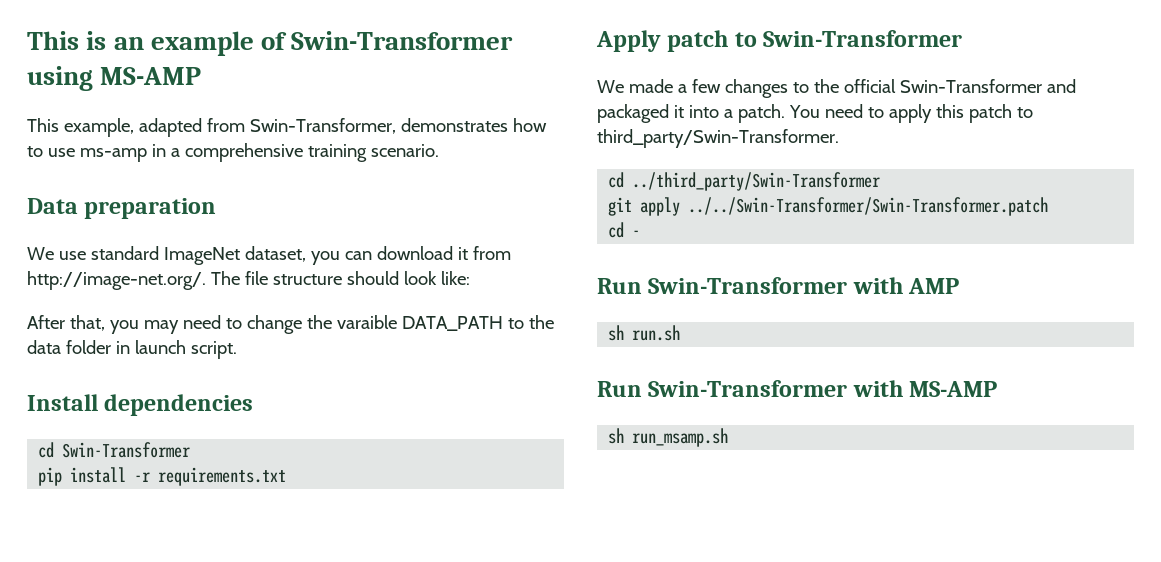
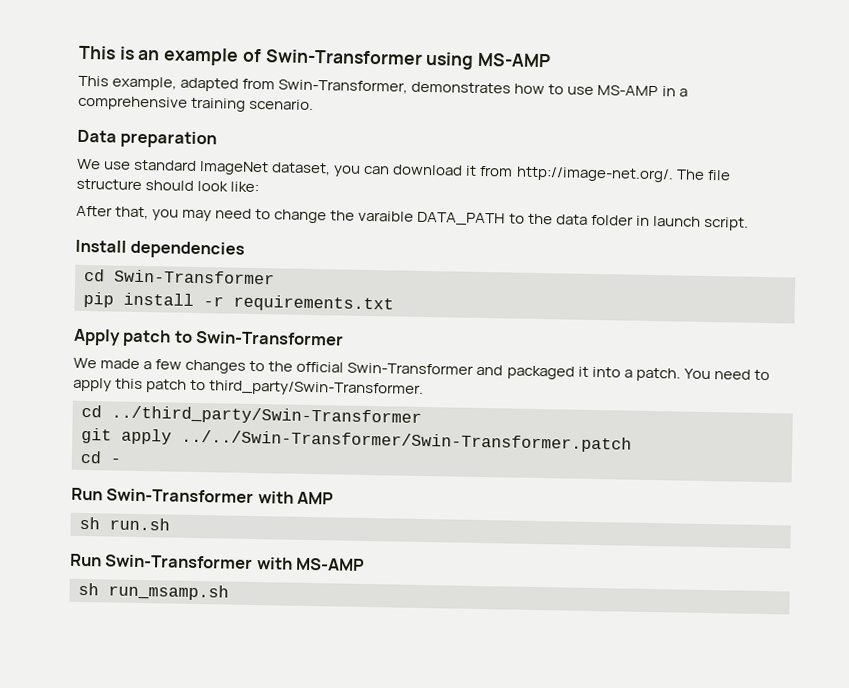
- This example, adapted from Swin-Transformer, demonstrates how to use ms-amp in a comprehensive training scenario.
+ This example, adapted from Swin-Transformer, demonstrates how to use MS-AMP in a comprehensive training scenario.

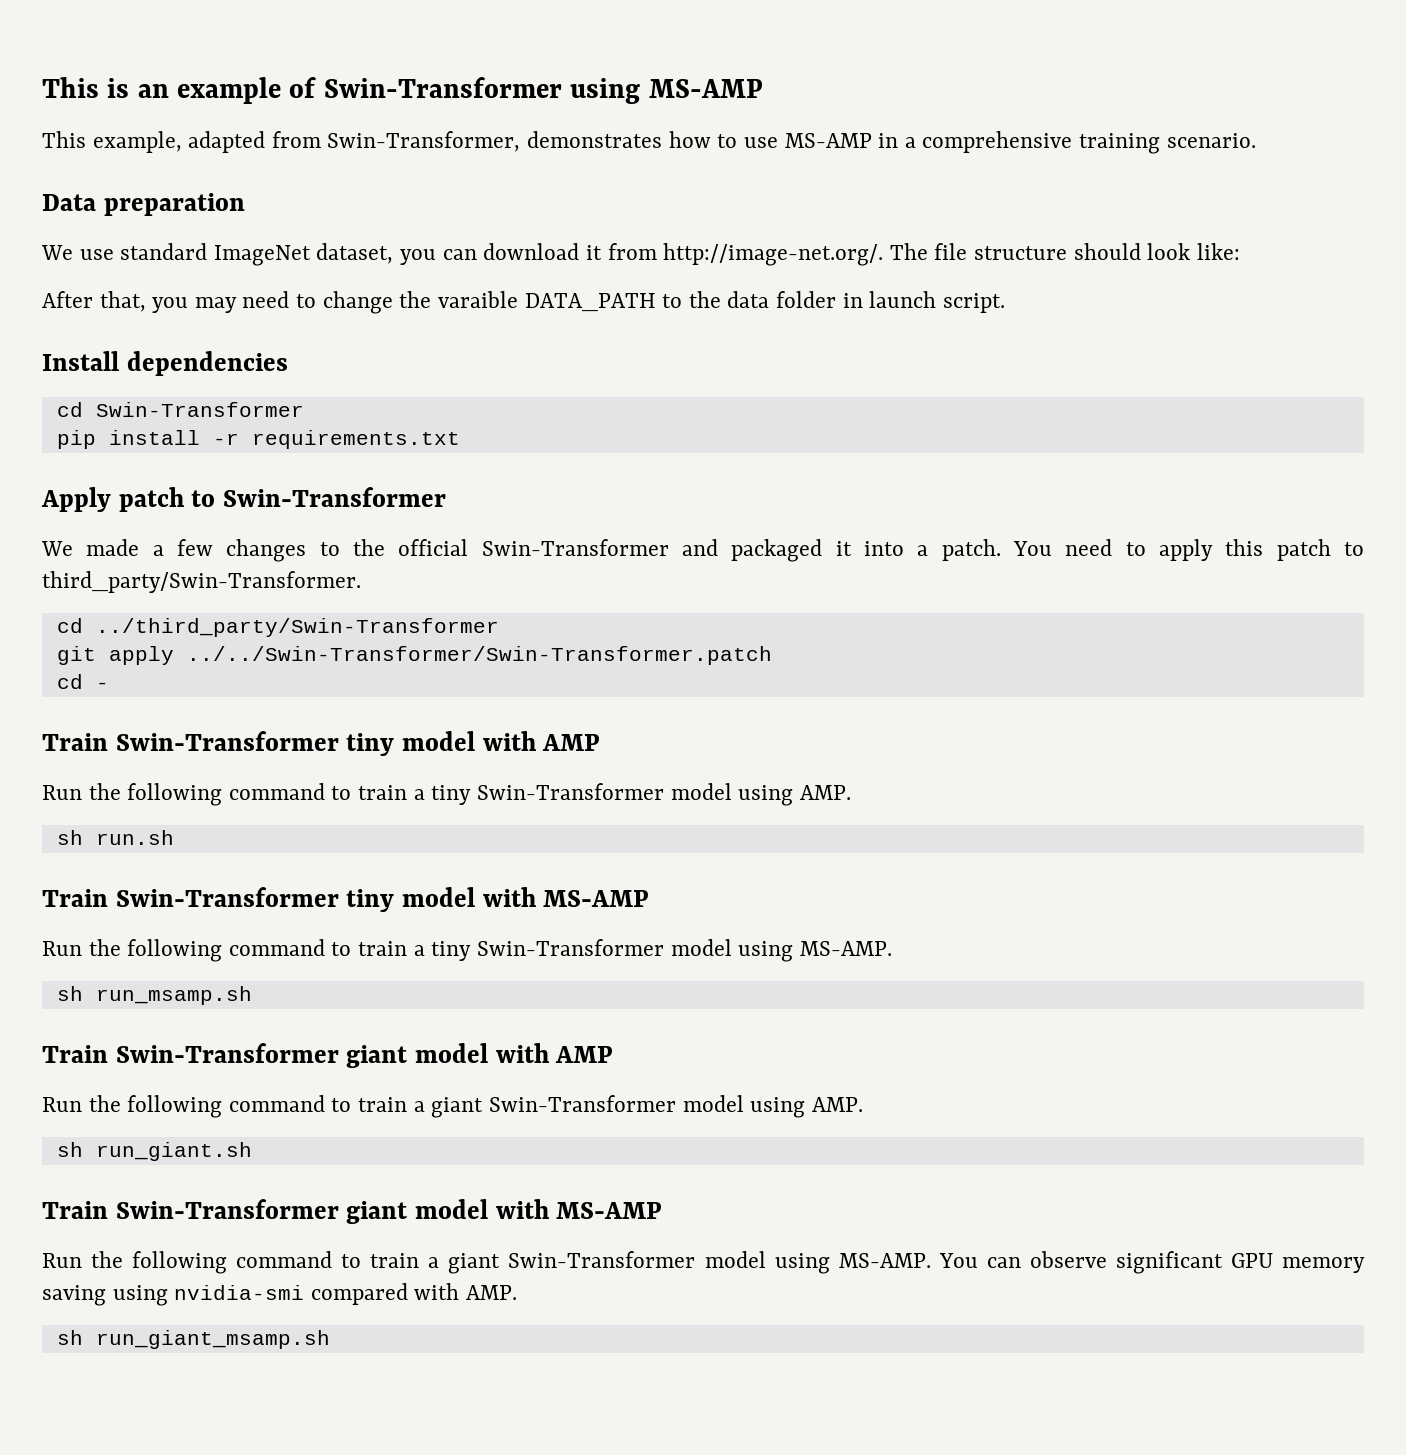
- Run Swin-Transformer with AMP
+ Train Swin-Transformer tiny model with AMP
+ Run the following command to train a tiny Swin-Transformer model using AMP.
  sh run.sh
- Run Swin-Transformer with MS-AMP
+ Train Swin-Transformer tiny model with MS-AMP
+ Run the following command to train a tiny Swin-Transformer model using MS-AMP.
  sh run_msamp.sh
+ Train Swin-Transformer giant model with AMP
+ Run the following command to train a giant Swin-Transformer model using AMP.
+ sh run_giant.sh
+ Train Swin-Transformer giant model with MS-AMP
+ Run the following command to train a giant Swin-Transformer model using MS-AMP. You can observe significant GPU memory saving using nvidia-smi compared with AMP.
+ sh run_giant_msamp.sh

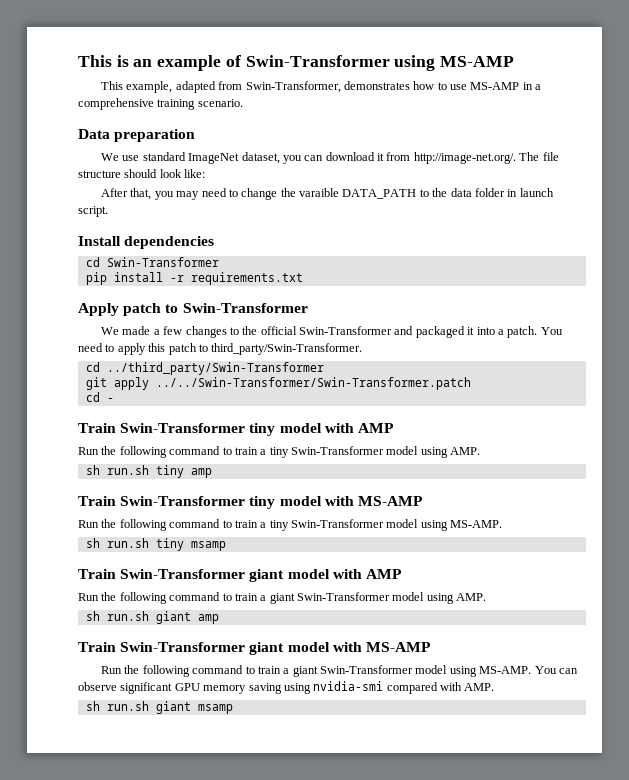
- sh run.sh
+ sh run.sh tiny amp
- sh run_msamp.sh
+ sh run.sh tiny msamp
- sh run_giant.sh
+ sh run.sh giant amp
- sh run_giant_msamp.sh
+ sh run.sh giant msamp

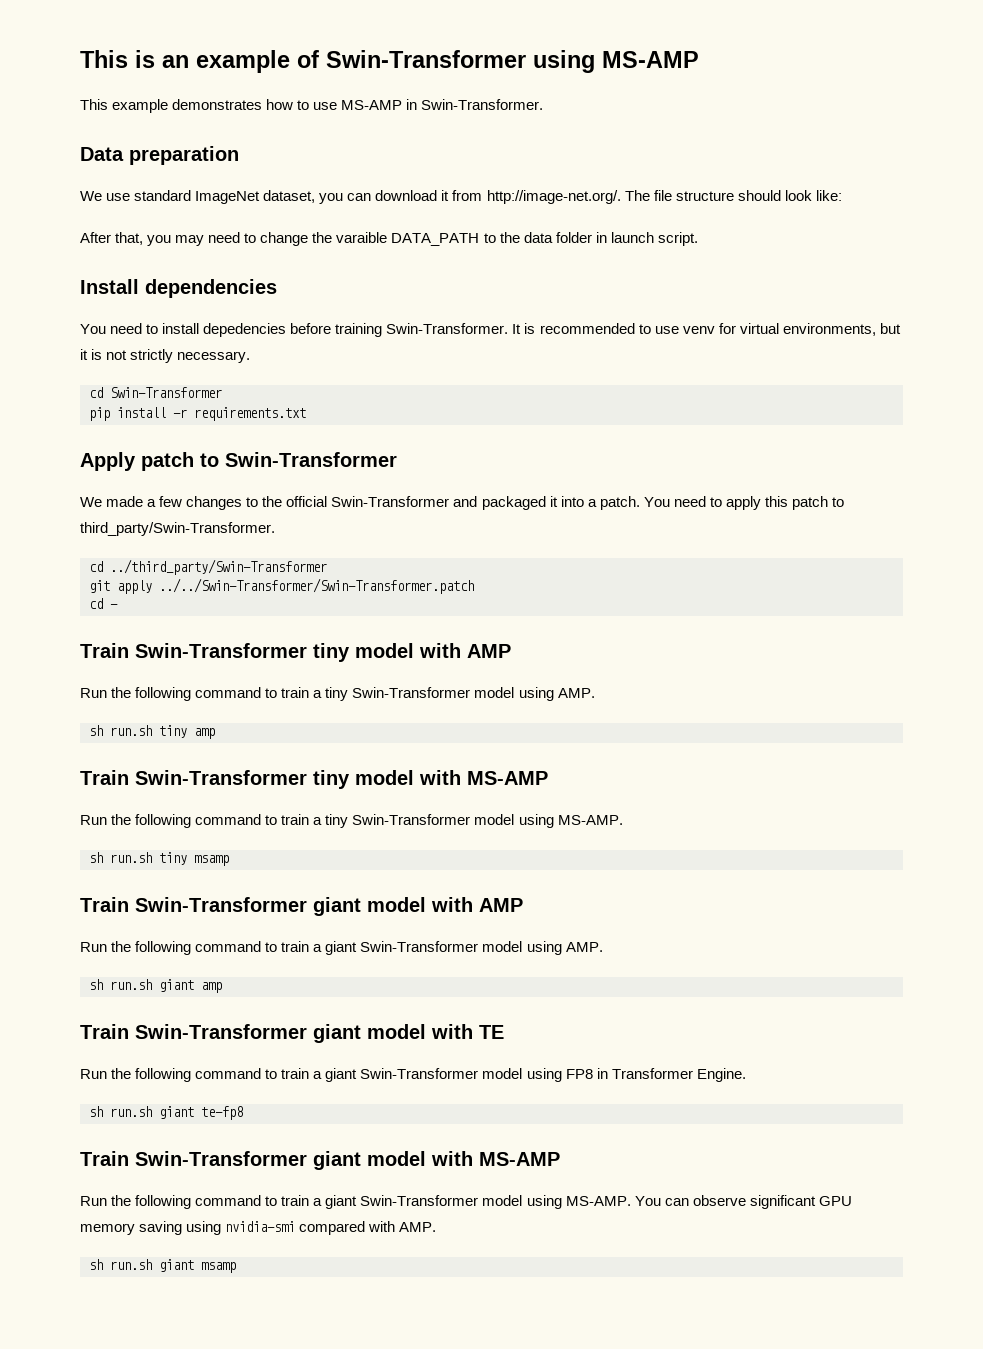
- This example, adapted from Swin-Transformer, demonstrates how to use MS-AMP in a comprehensive training scenario.
+ This example demonstrates how to use MS-AMP in Swin-Transformer.
+ You need to install depedencies before training Swin-Transformer. It is recommended to use venv for virtual environments, but it is not strictly necessary.
+ Train Swin-Transformer giant model with TE
+ Run the following command to train a giant Swin-Transformer model using FP8 in Transformer Engine.
+ sh run.sh giant te-fp8

